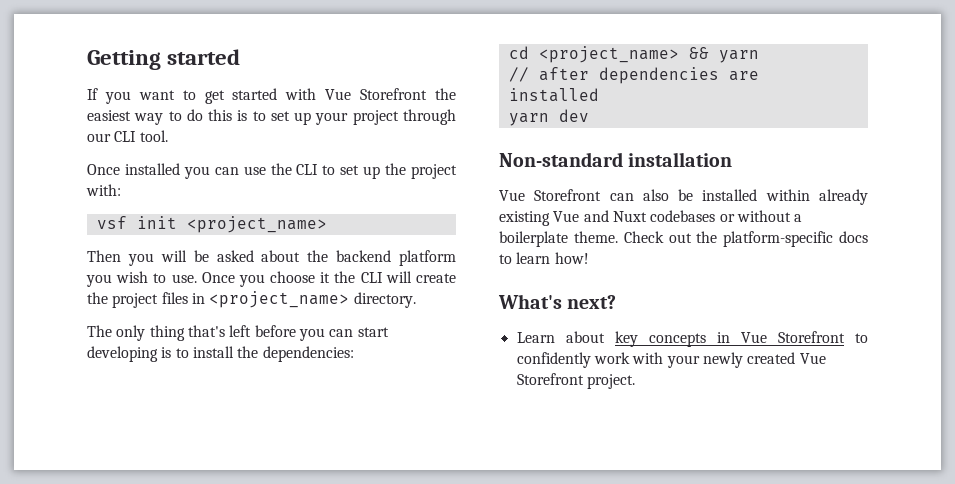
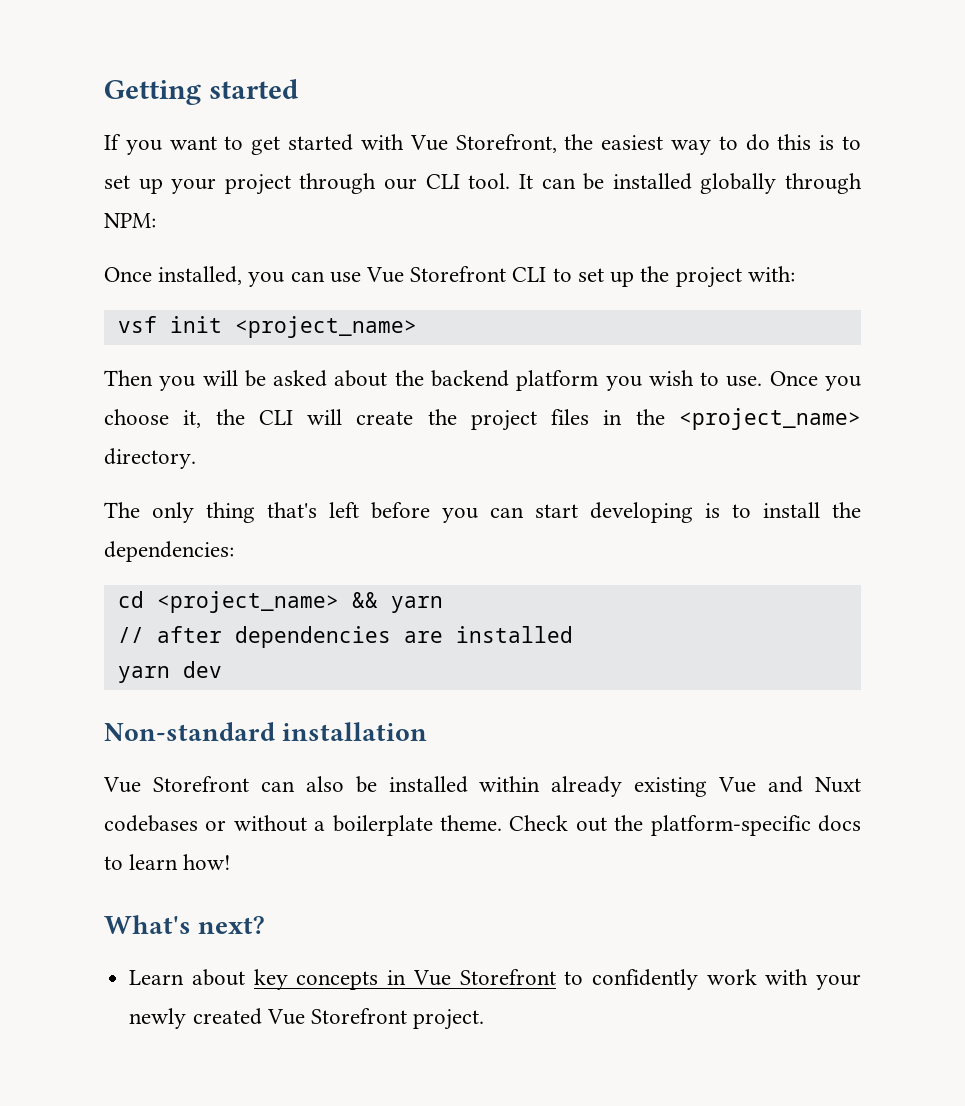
- If you want to get started with Vue Storefront the easiest way to do this is to set up your project through our CLI tool.
- Once installed you can use the CLI to set up the project with:
+ If you want to get started with Vue Storefront, the easiest way to do this is to set up your project through our CLI tool. It can be installed globally through NPM:
+ Once installed, you can use Vue Storefront CLI to set up the project with:
- Once you choose it the CLI will create the project files in <project_name> directory.
+ Once you choose it, the CLI will create the project files in the <project_name> directory.

